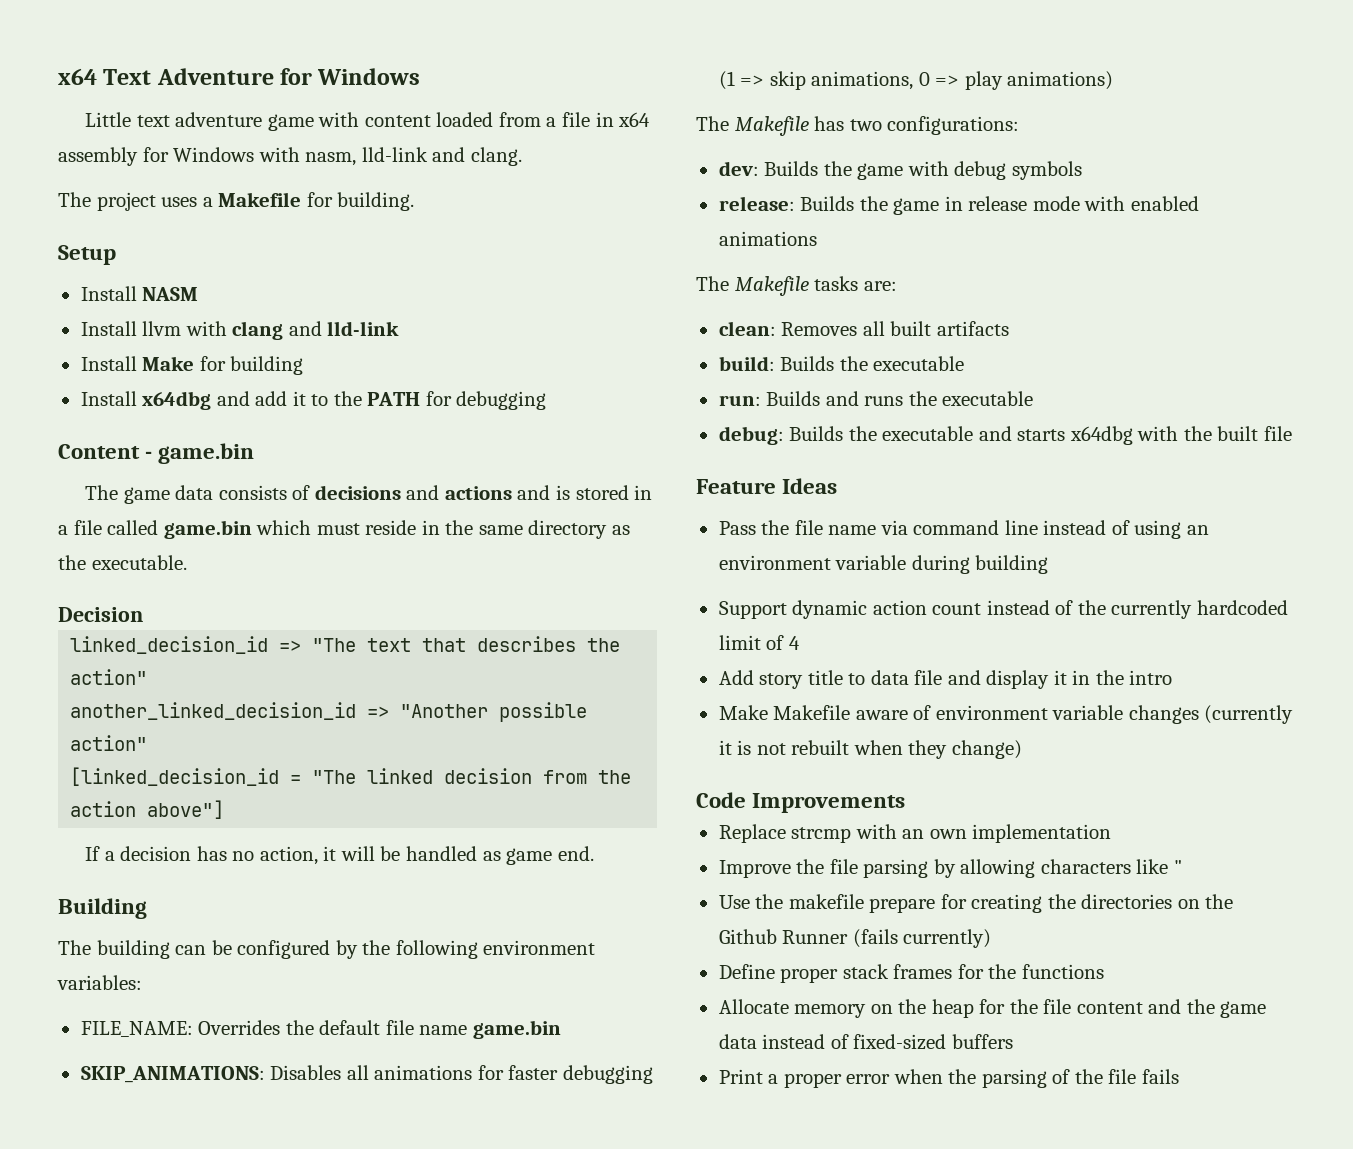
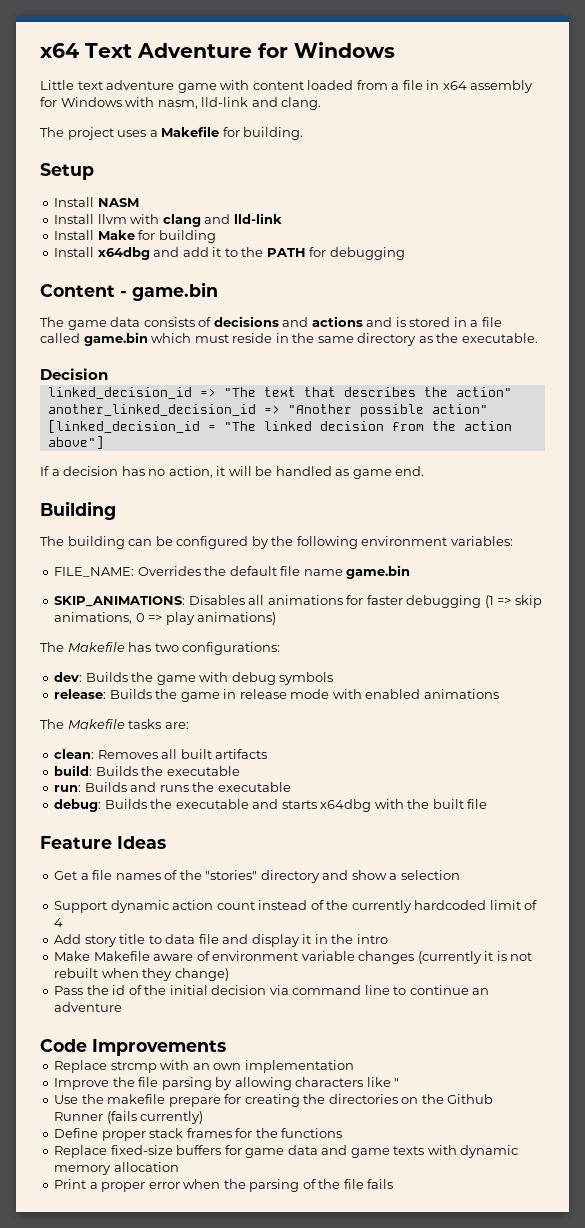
- Pass the file name via command line instead of using an environment variable during building
+ Get a file names of the "stories" directory and show a selection
+ Pass the id of the initial decision via command line to continue an adventure
- Allocate memory on the heap for the file content and the game data instead of fixed-sized buffers
+ Replace fixed-size buffers for game data and game texts with dynamic memory allocation

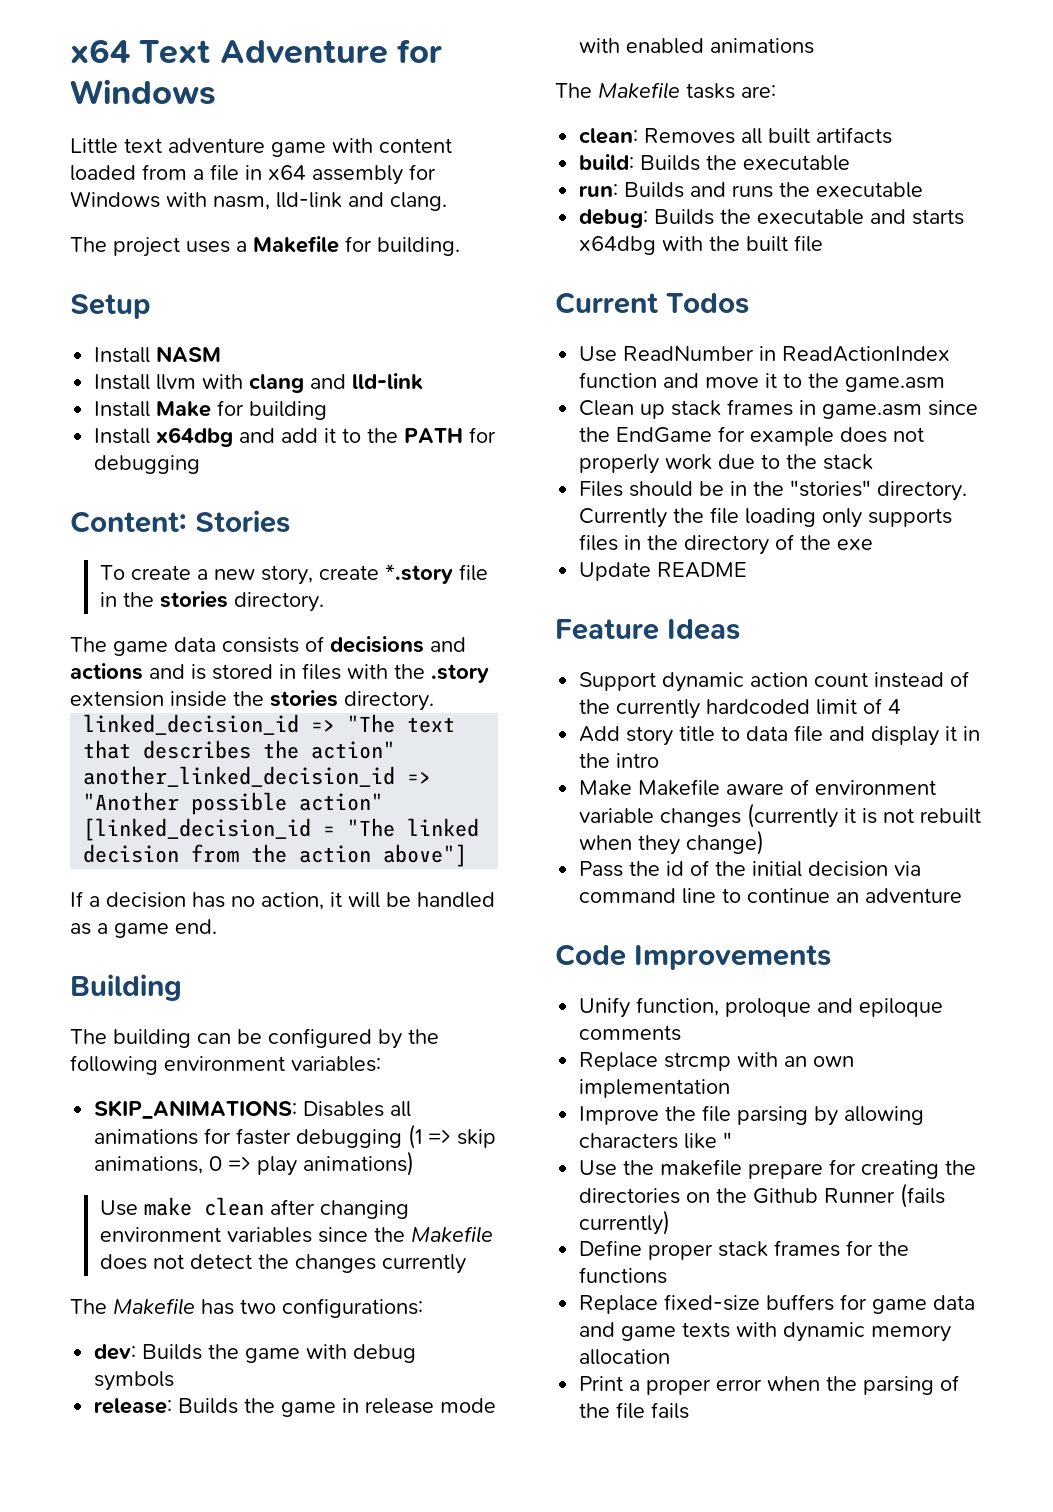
- Content - game.bin
+ Content: Stories
+ To create a new story, create *.story file in the stories directory.
- The game data consists of decisions and actions and is stored in a file called game.bin which must reside in the same directory as the executable.
- Decision
+ The game data consists of decisions and actions and is stored in files with the .story extension inside the stories directory.
- If a decision has no action, it will be handled as game end.
+ If a decision has no action, it will be handled as a game end.
- FILE_NAME: Overrides the default file name game.bin
+ Use make clean after changing environment variables since the Makefile does not detect the changes currently
+ Current Todos
+ Use ReadNumber in ReadActionIndex function and move it to the game.asm
+ Clean up stack frames in game.asm since the EndGame for example does not properly work due to the stack
+ Files should be in the "stories" directory. Currently the file loading only supports files in the directory of the exe
+ Update README
  Feature Ideas
- Get a file names of the "stories" directory and show a selection
+ Unify function, proloque and epiloque comments

